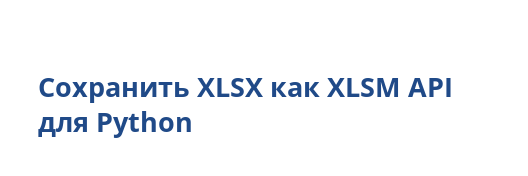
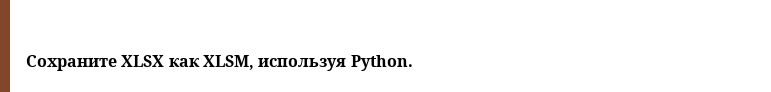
- Сохранить XLSX как XLSM API для Python
+ Сохраните XLSX как XLSM, используя Python.

